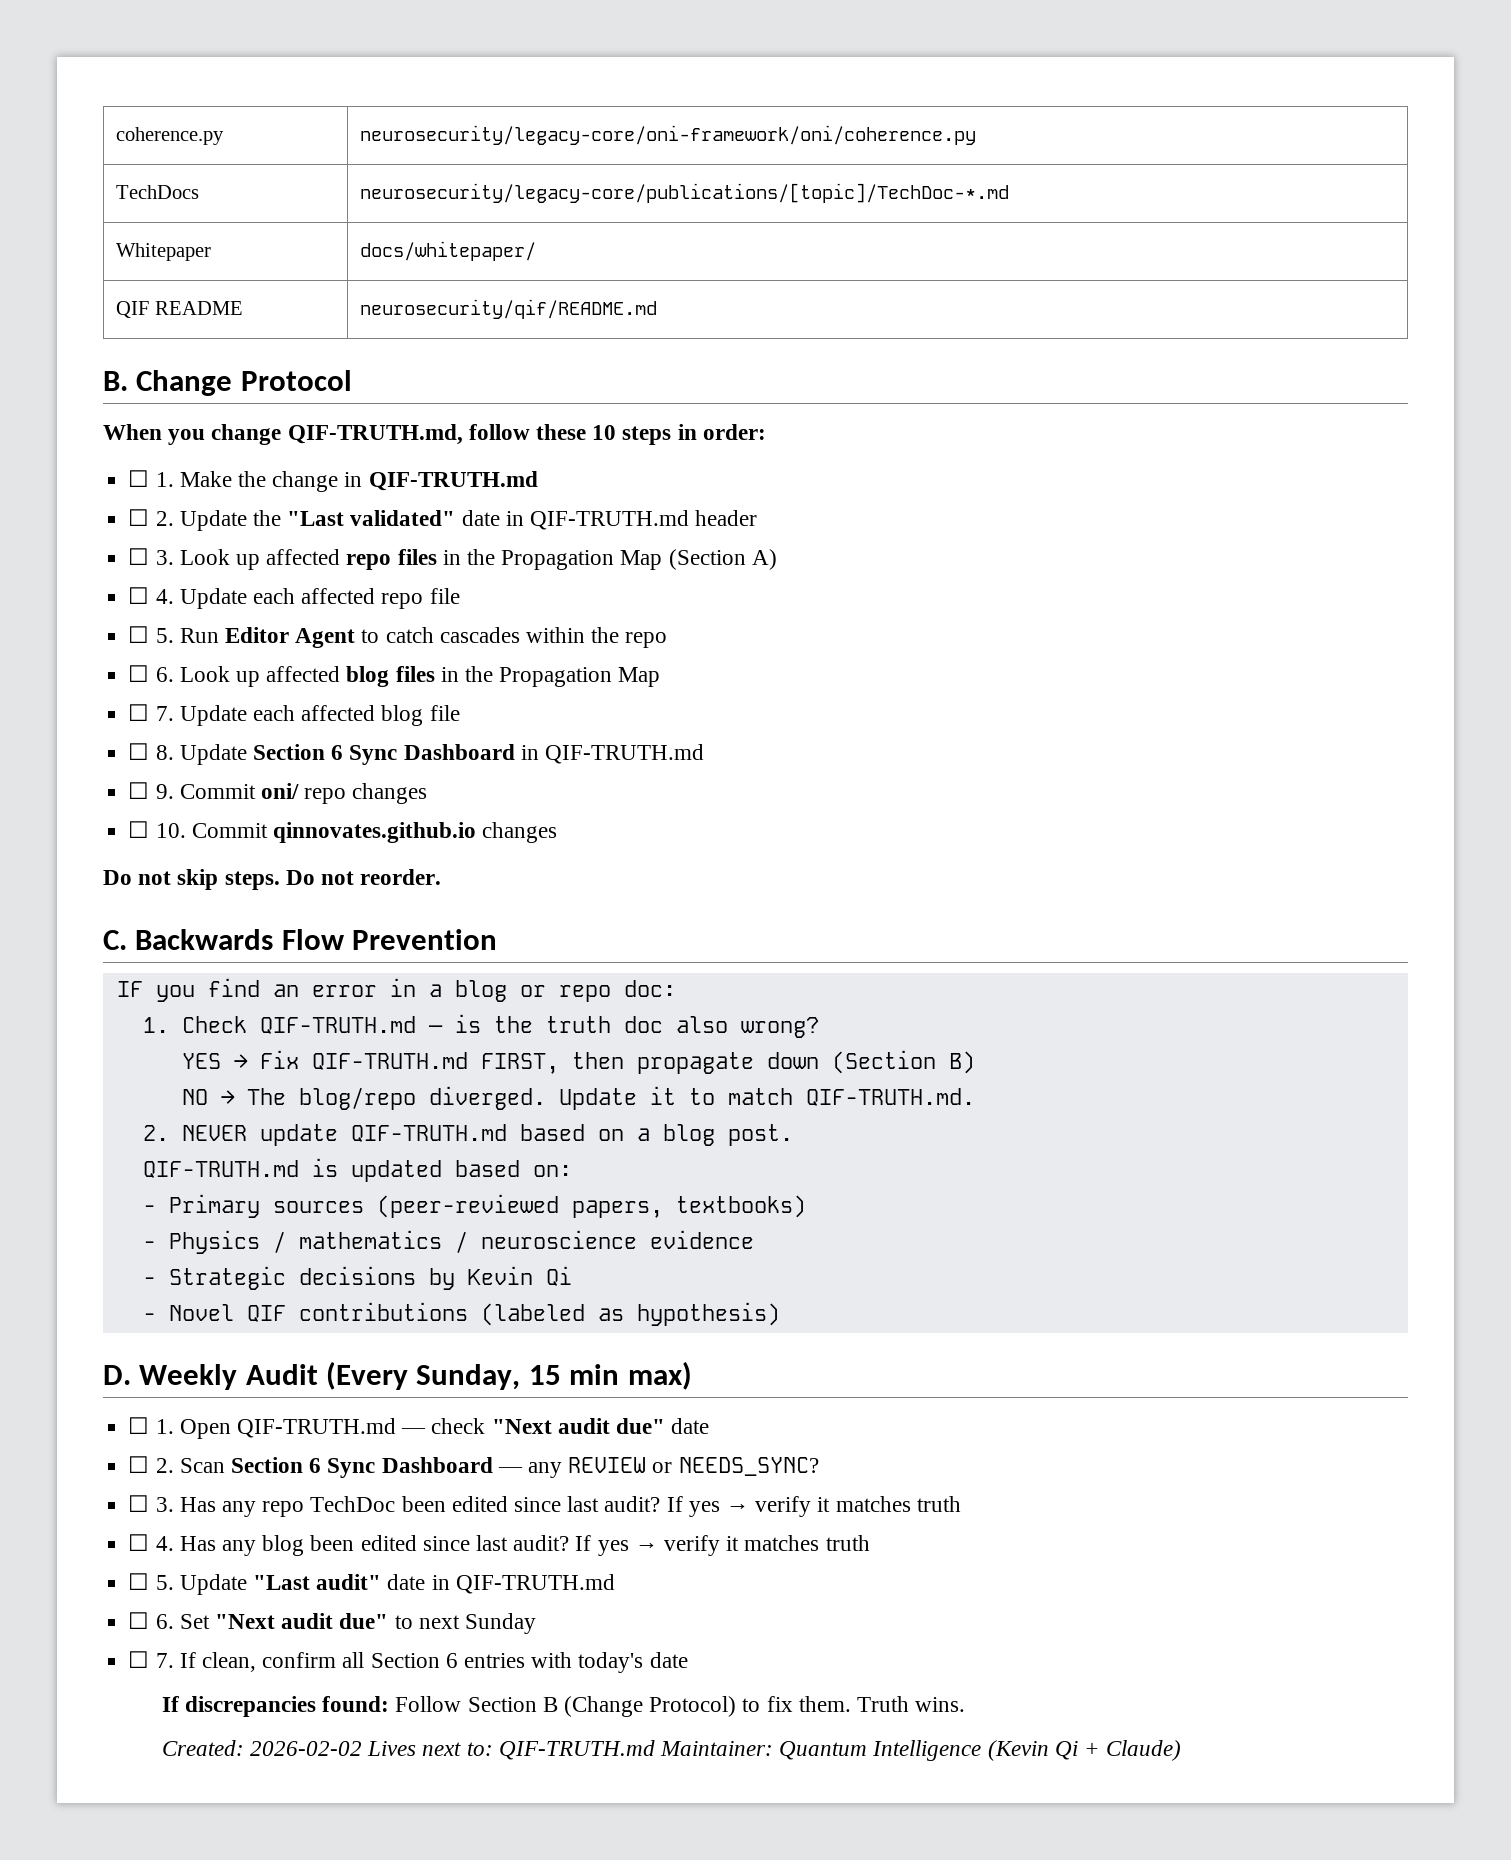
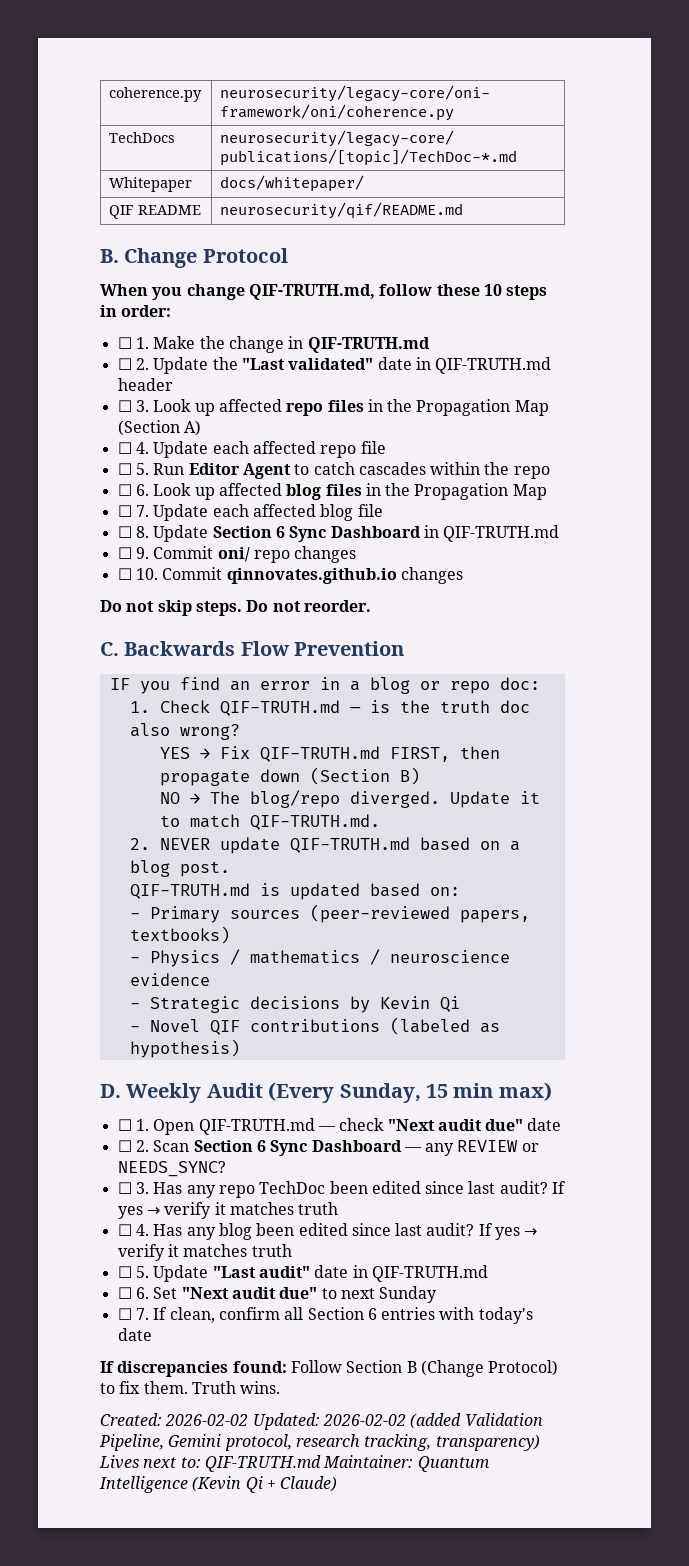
- Created: 2026-02-02 Lives next to: QIF-TRUTH.md Maintainer: Quantum Intelligence (Kevin Qi + Claude)
+ Created: 2026-02-02 Updated: 2026-02-02 (added Validation Pipeline, Gemini protocol, research tracking, transparency) Lives next to: QIF-TRUTH.md Maintainer: Quantum Intelligence (Kevin Qi + Claude)

